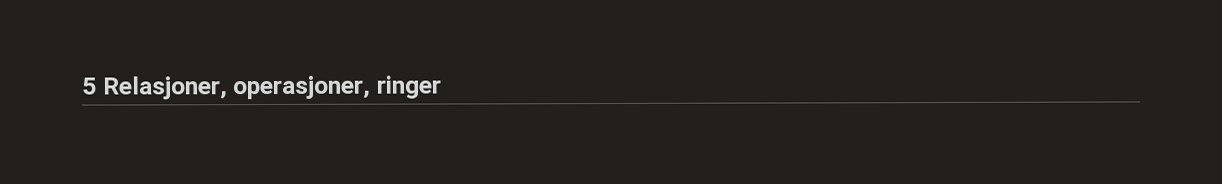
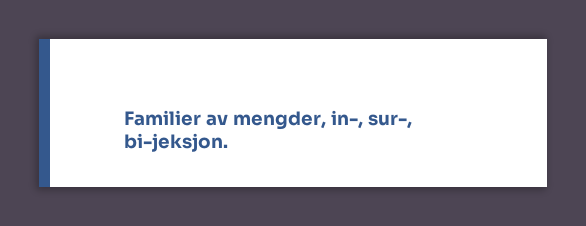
- 5 Relasjoner, operasjoner, ringer
+ Familier av mengder, in-, sur-, bi-jeksjon.

